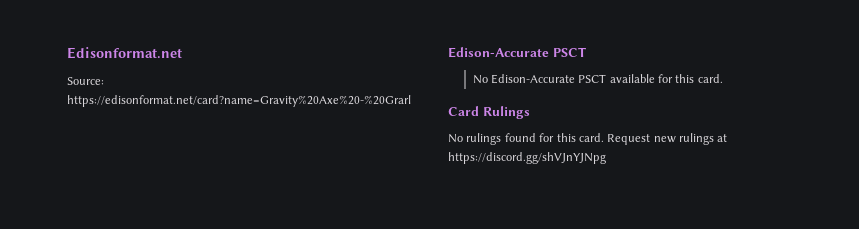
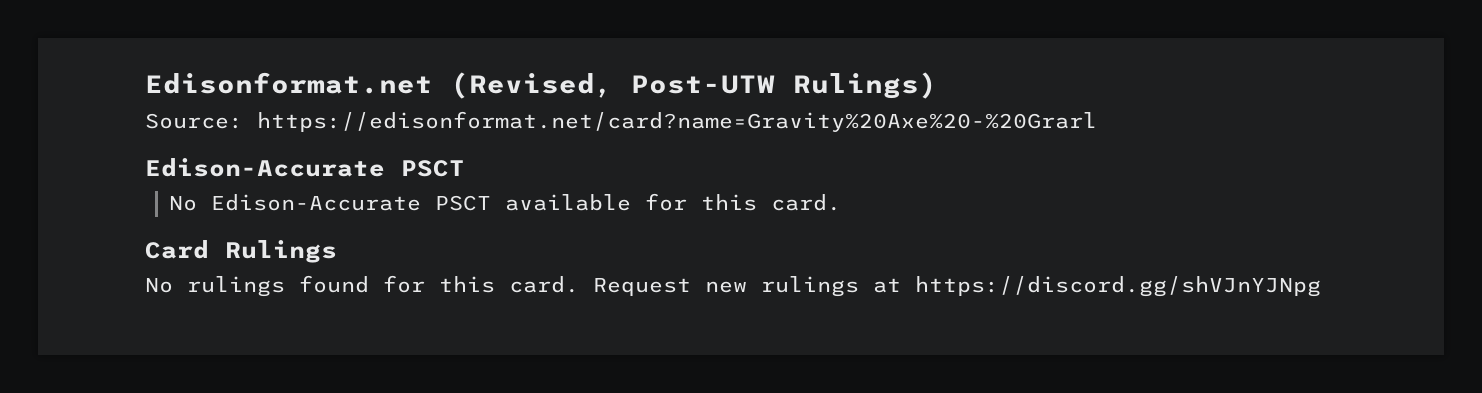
- Edisonformat.net
+ Edisonformat.net (Revised, Post-UTW Rulings)

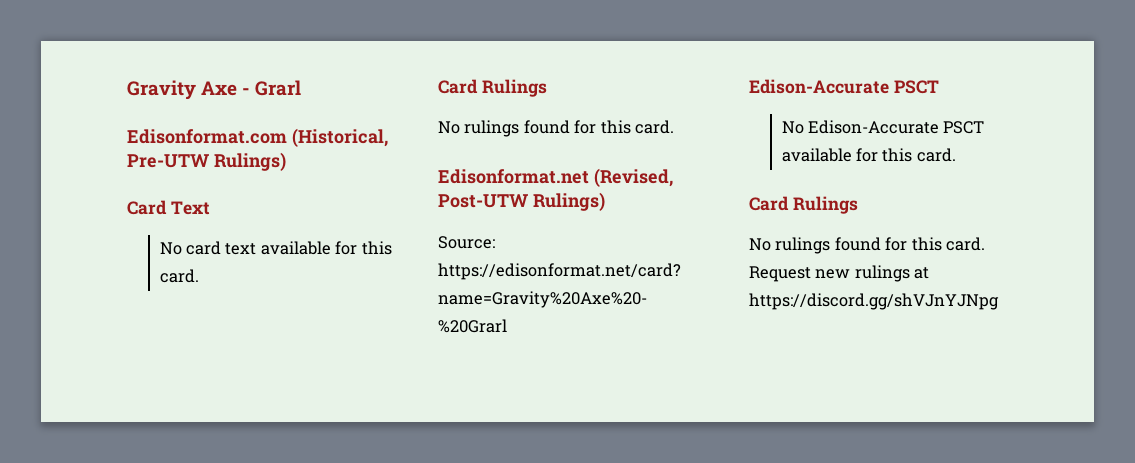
+ Gravity Axe - Grarl
+ Edisonformat.com (Historical, Pre-UTW Rulings)
+ Card Text
+ No card text available for this card.
+ Card Rulings
+ No rulings found for this card.

